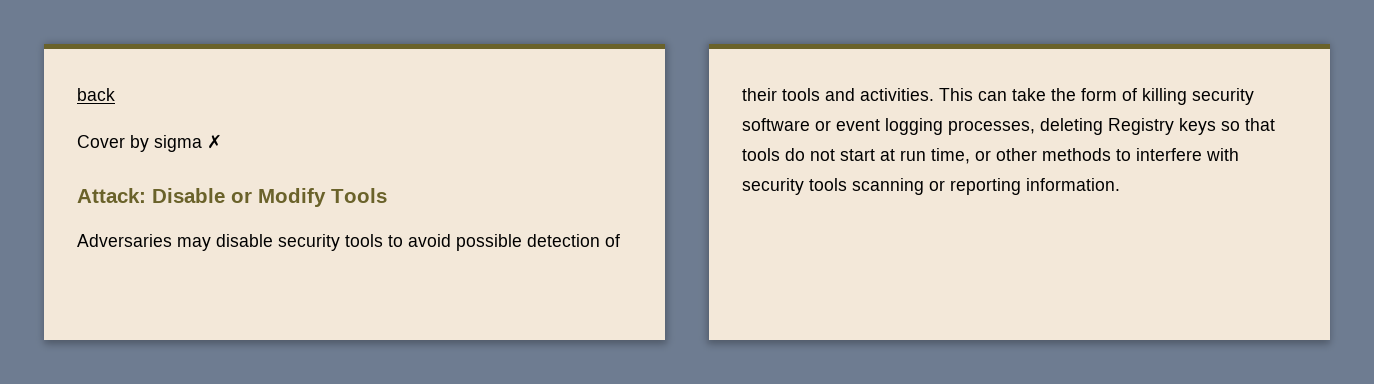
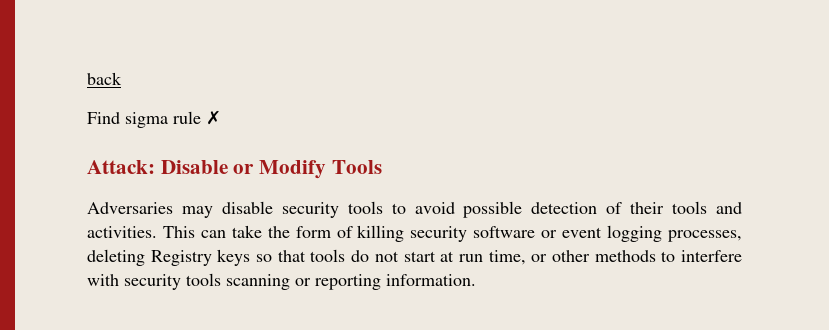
- Cover by sigma ✗
+ Find sigma rule ✗

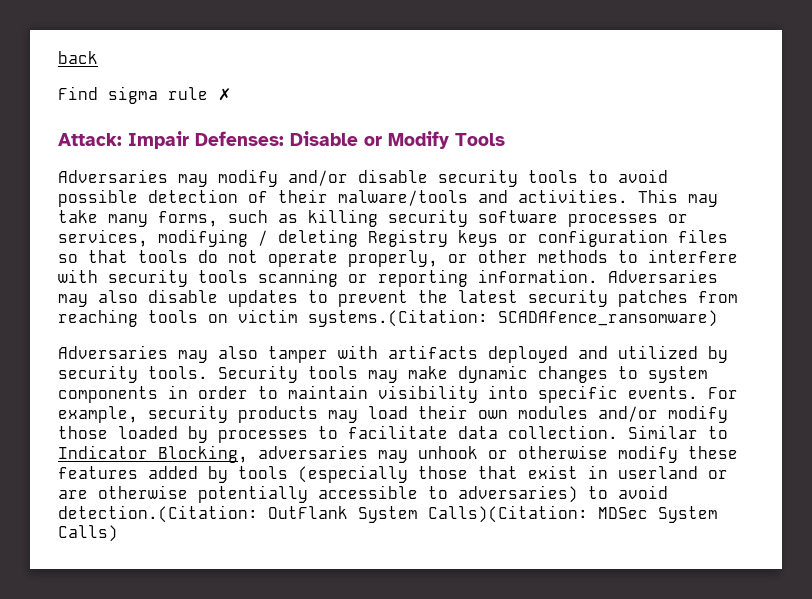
- Attack: Disable or Modify Tools
+ Attack: Impair Defenses: Disable or Modify Tools
- Adversaries may disable security tools to avoid possible detection of their tools and activities.
+ Adversaries may modify and/or disable security tools to avoid possible detection of their malware/tools and activities.
- This can take the form of killing security software or event logging processes, deleting Registry keys so that tools do not start at run time, or other methods to interfere with security tools scanning or reporting information.
+ This may take many forms, such as killing security software processes or services, modifying / deleting Registry keys or configuration files so that tools do not operate properly, or other methods to interfere with security tools scanning or reporting information.
+ Adversaries may also disable updates to prevent the latest security patches from reaching tools on victim systems.(Citation: SCADAfence_ransomware)
+ Adversaries may also tamper with artifacts deployed and utilized by security tools. Security tools may make dynamic changes to system components in order to maintain visibility into specific events. For example, security products may load their own modules and/or modify those loaded by processes to facilitate data collection. Similar to Indicator Blocking, adversaries may unhook or otherwise modify these features added by tools (especially those that exist in userland or are otherwise potentially accessible to adversaries) to avoid detection.(Citation: OutFlank System Calls)(Citation: MDSec System Calls)

